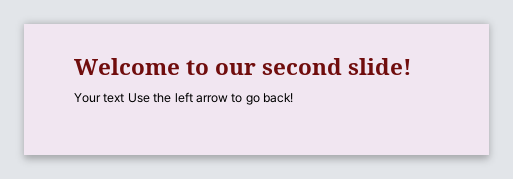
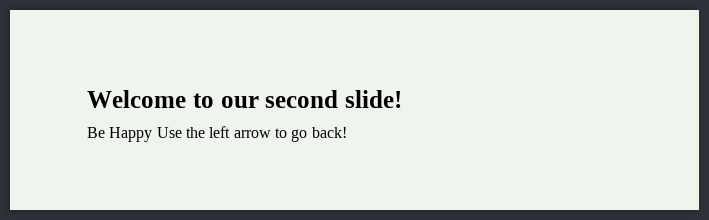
- Your text Use the left arrow to go back!
+ Be Happy Use the left arrow to go back!

